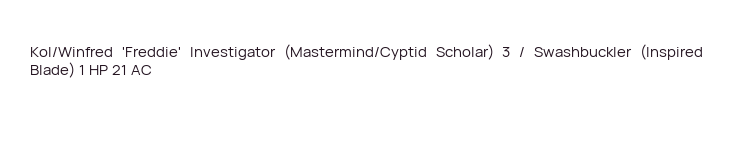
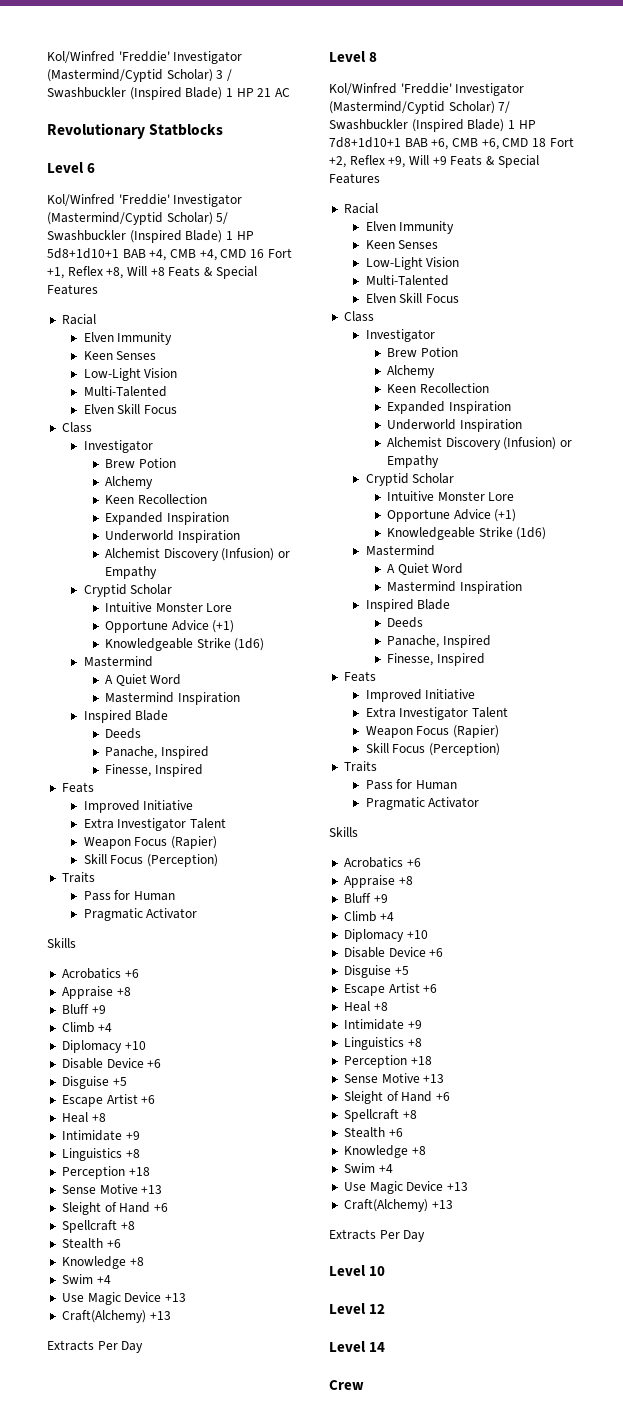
+ Revolutionary Statblocks
+ Level 6
+ Kol/Winfred 'Freddie' Investigator (Mastermind/Cyptid Scholar) 5/ Swashbuckler (Inspired Blade) 1 HP 5d8+1d10+1 BAB +4, CMB +4, CMD 16 Fort +1, Reflex +8, Will +8 Feats & Special Features
+ Racial
+ Elven Immunity
+ Keen Senses
+ Low-Light Vision
+ Multi-Talented
+ Elven Skill Focus
+ Class
+ Investigator
+ Brew Potion
+ Alchemy
+ Keen Recollection
+ Expanded Inspiration
+ Underworld Inspiration
+ Alchemist Discovery (Infusion) or Empathy
+ Cryptid Scholar
+ Intuitive Monster Lore
+ Opportune Advice (+1)
+ Knowledgeable Strike (1d6)
+ Mastermind
+ A Quiet Word
+ Mastermind Inspiration
+ Inspired Blade
+ Deeds
+ Panache, Inspired
+ Finesse, Inspired
+ Feats
+ Improved Initiative
+ Extra Investigator Talent
+ Weapon Focus (Rapier)
+ Skill Focus (Perception)
+ Traits
+ Pass for Human
+ Pragmatic Activator
+ Skills
+ Acrobatics +6
+ Appraise +8
+ Bluff +9
+ Climb +4
+ Diplomacy +10
+ Disable Device +6
+ Disguise +5
+ Escape Artist +6
+ Heal +8
+ Intimidate +9
+ Linguistics +8
+ Perception +18
+ Sense Motive +13
+ Sleight of Hand +6
+ Spellcraft +8
+ Stealth +6
+ Knowledge +8
+ Swim +4
+ Use Magic Device +13
+ Craft(Alchemy) +13
+ Extracts Per Day
+ Level 8
+ Kol/Winfred 'Freddie' Investigator (Mastermind/Cyptid Scholar) 7/ Swashbuckler (Inspired Blade) 1 HP 7d8+1d10+1 BAB +6, CMB +6, CMD 18 Fort +2, Reflex +9, Will +9 Feats & Special Features
+ Racial
+ Elven Immunity
+ Keen Senses
+ Low-Light Vision
+ Multi-Talented
+ Elven Skill Focus
+ Class
+ Investigator
+ Brew Potion
+ Alchemy
+ Keen Recollection
+ Expanded Inspiration
+ Underworld Inspiration
+ Alchemist Discovery (Infusion) or Empathy
+ Cryptid Scholar
+ Intuitive Monster Lore
+ Opportune Advice (+1)
+ Knowledgeable Strike (1d6)
+ Mastermind
+ A Quiet Word
+ Mastermind Inspiration
+ Inspired Blade
+ Deeds
+ Panache, Inspired
+ Finesse, Inspired
+ Feats
+ Improved Initiative
+ Extra Investigator Talent
+ Weapon Focus (Rapier)
+ Skill Focus (Perception)
+ Traits
+ Pass for Human
+ Pragmatic Activator
+ Skills
+ Acrobatics +6
+ Appraise +8
+ Bluff +9
+ Climb +4
+ Diplomacy +10
+ Disable Device +6
+ Disguise +5
+ Escape Artist +6
+ Heal +8
+ Intimidate +9
+ Linguistics +8
+ Perception +18
+ Sense Motive +13
+ Sleight of Hand +6
+ Spellcraft +8
+ Stealth +6
+ Knowledge +8
+ Swim +4
+ Use Magic Device +13
+ Craft(Alchemy) +13
+ Extracts Per Day
+ Level 10
+ Level 12
+ Level 14
+ Crew

